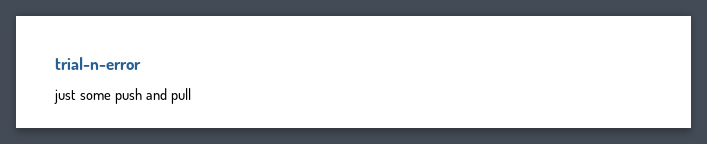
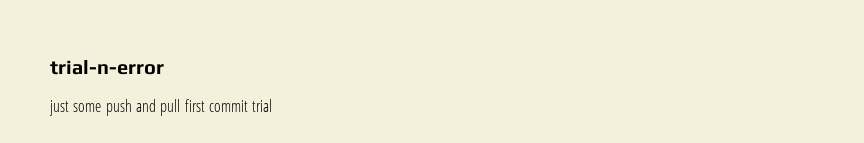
- just some push and pull
+ just some push and pull first commit trial

